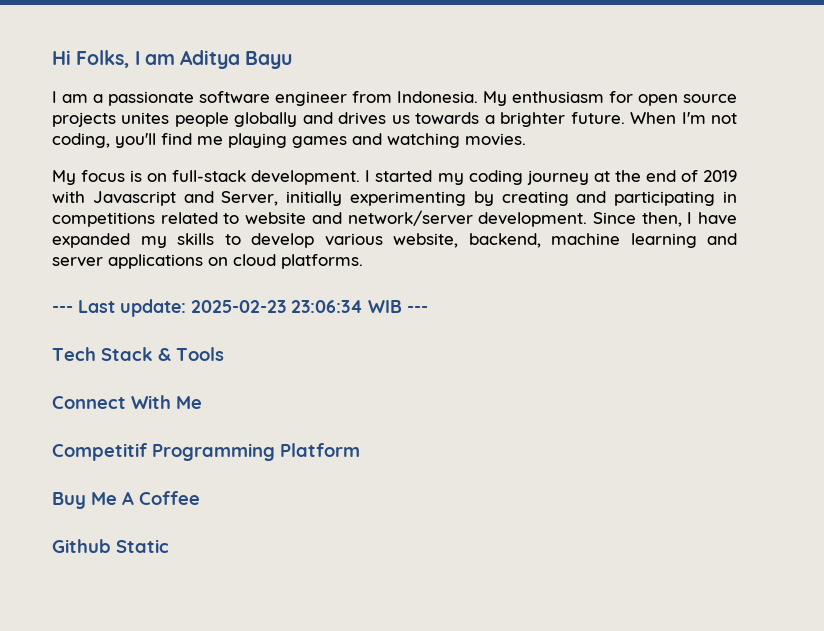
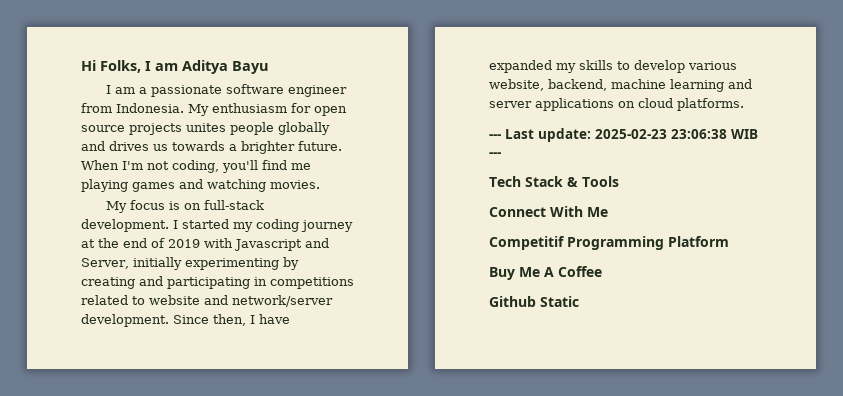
- --- Last update: 2025-02-23 23:06:34 WIB ---
+ --- Last update: 2025-02-23 23:06:38 WIB ---

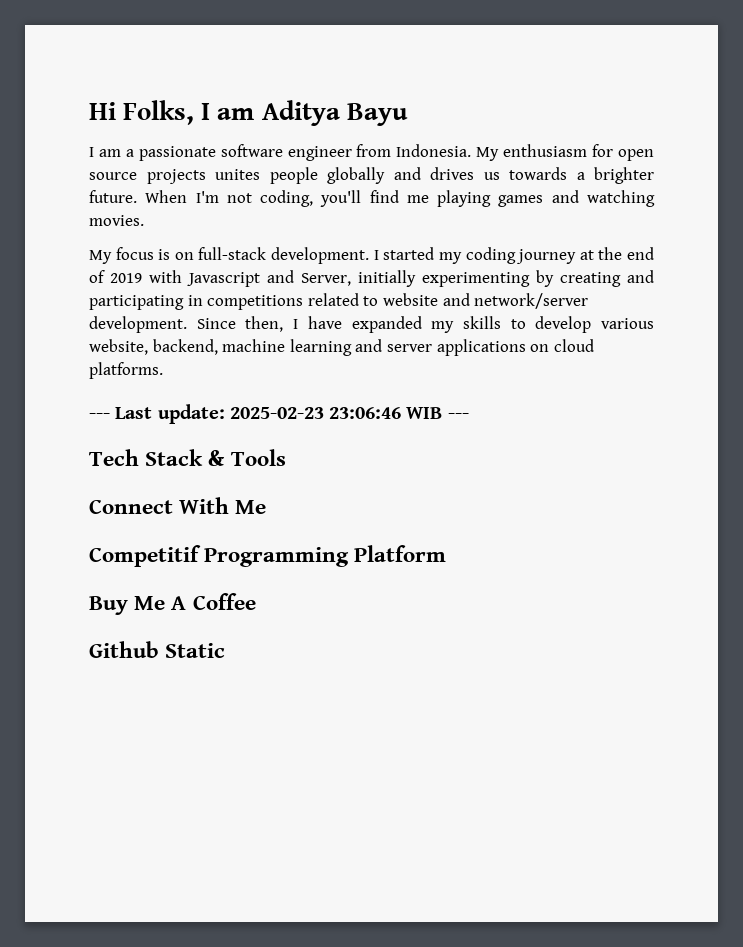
- --- Last update: 2025-02-23 23:06:38 WIB ---
+ --- Last update: 2025-02-23 23:06:46 WIB ---

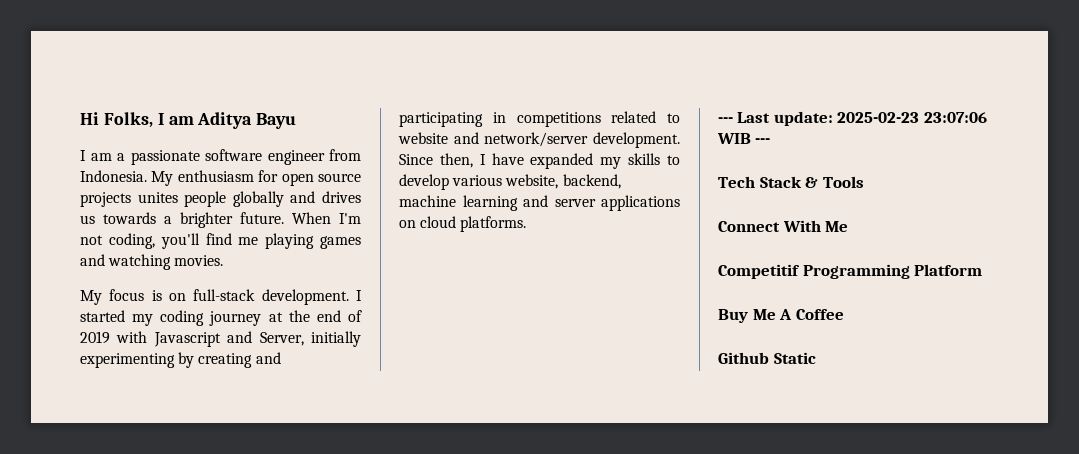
- --- Last update: 2025-02-23 23:06:46 WIB ---
+ --- Last update: 2025-02-23 23:07:06 WIB ---

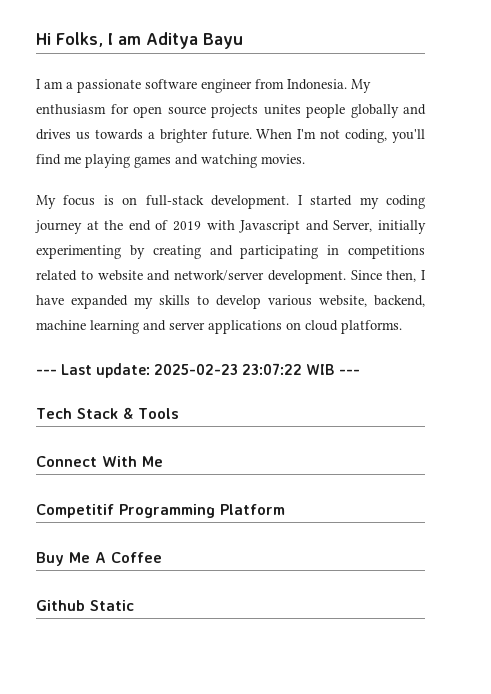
- --- Last update: 2025-02-23 23:07:06 WIB ---
+ --- Last update: 2025-02-23 23:07:22 WIB ---

